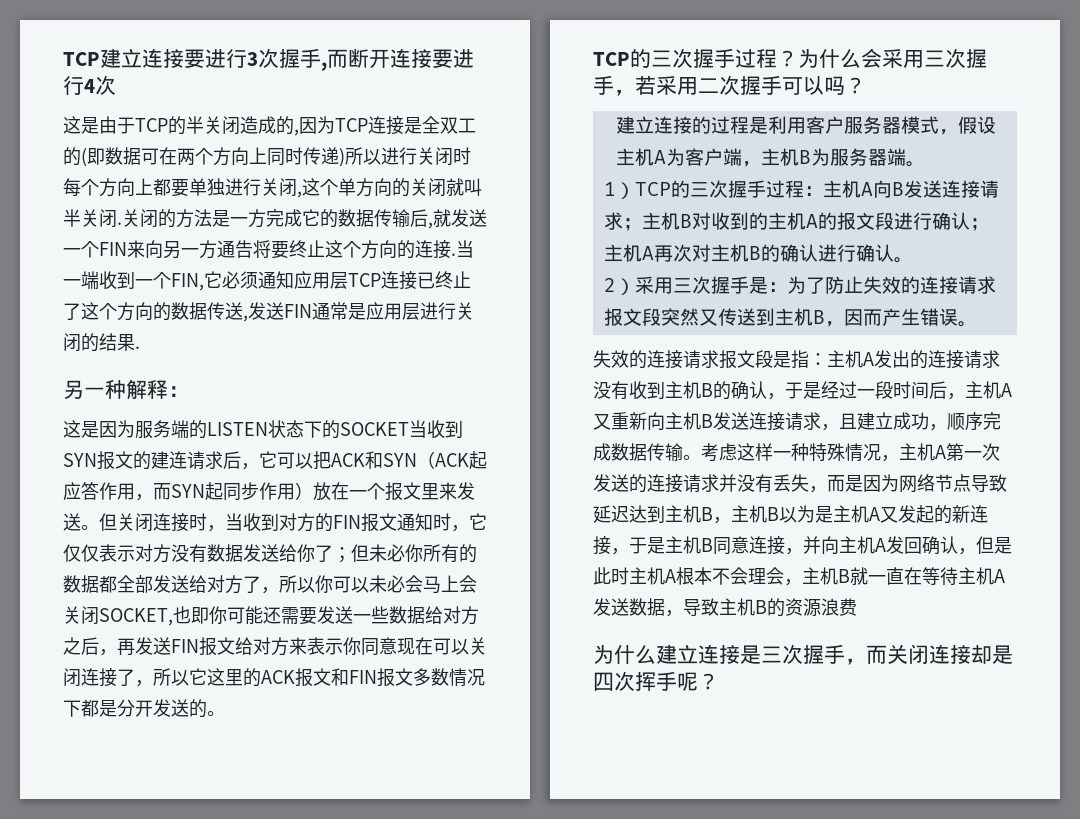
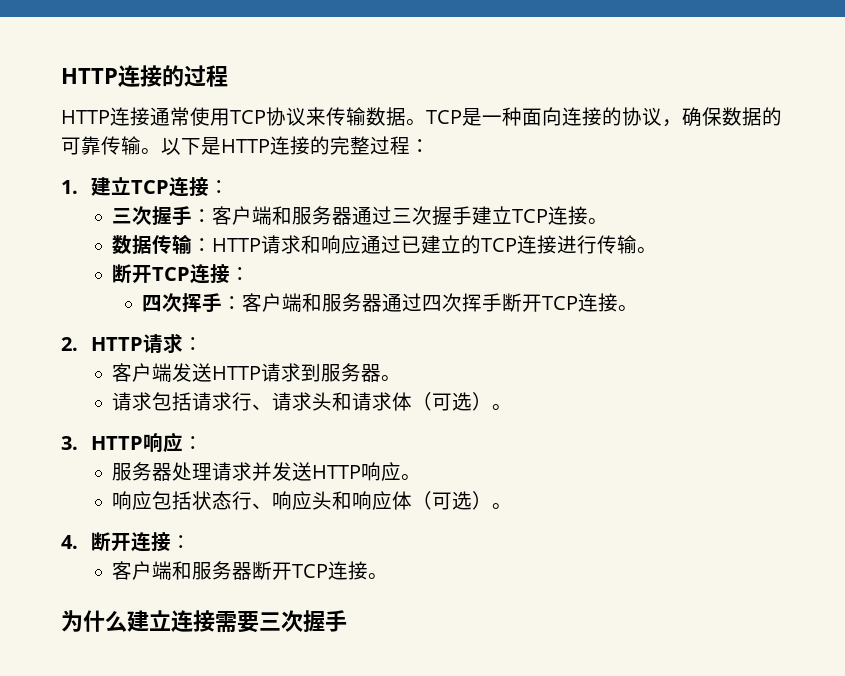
- TCP建立连接要进行3次握手,而断开连接要进行4次
- 这是由于TCP的半关闭造成的,因为TCP连接是全双工的(即数据可在两个方向上同时传递)所以进行关闭时每个方向上都要单独进行关闭,这个单方向的关闭就叫半关闭.关闭的方法是一方完成它的数据传输后,就发送一个FIN来向另一方通告将要终止这个方向的连接.当一端收到一个FIN,它必须通知应用层TCP连接已终止了这个方向的数据传送,发送FIN通常是应用层进行关闭的结果.
- 另一种解释：
- 这是因为服务端的LISTEN状态下的SOCKET当收到SYN报文的建连请求后，它可以把ACK和SYN（ACK起应答作用，而SYN起同步作用）放在一个报文里来发送。但关闭连接时，当收到对方的FIN报文通知时，它仅仅表示对方没有数据发送给你了；但未必你所有的数据都全部发送给对方了，所以你可以未必会马上会关闭SOCKET,也即你可能还需要发送一些数据给对方之后，再发送FIN报文给对方来表示你同意现在可以关闭连接了，所以它这里的ACK报文和FIN报文多数情况下都是分开发送的。
- TCP的三次握手过程？为什么会采用三次握手，若采用二次握手可以吗？
- 建立连接的过程是利用客户服务器模式，假设主机A为客户端，主机B为服务器端。
- 1）TCP的三次握手过程：主机A向B发送连接请求；主机B对收到的主机A的报文段进行确认；主机A再次对主机B的确认进行确认。
- 2）采用三次握手是：为了防止失效的连接请求报文段突然又传送到主机B，因而产生错误。
- 失效的连接请求报文段是指：主机A发出的连接请求没有收到主机B的确认，于是经过一段时间后，主机A又重新向主机B发送连接请求，且建立成功，顺序完成数据传输。考虑这样一种特殊情况，主机A第一次发送的连接请求并没有丢失，而是因为网络节点导致延迟达到主机B，主机B以为是主机A又发起的新连接，于是主机B同意连接，并向主机A发回确认，但是此时主机A根本不会理会，主机B就一直在等待主机A发送数据，导致主机B的资源浪费
+ HTTP连接的过程
+ HTTP连接通常使用TCP协议来传输数据。TCP是一种面向连接的协议，确保数据的可靠传输。以下是HTTP连接的完整过程：
+ 1.建立TCP连接：
+ 三次握手：客户端和服务器通过三次握手建立TCP连接。
+ 数据传输：HTTP请求和响应通过已建立的TCP连接进行传输。
+ 断开TCP连接：
+ 四次挥手：客户端和服务器通过四次挥手断开TCP连接。
+ 2. HTTP请求：
+ 客户端发送HTTP请求到服务器。
+ 请求包括请求行、请求头和请求体（可选）。
+ 3. HTTP响应：
+ 服务器处理请求并发送HTTP响应。
+ 响应包括状态行、响应头和响应体（可选）。
+ 4.断开连接：
+ 客户端和服务器断开TCP连接。
- 为什么建立连接是三次握手，而关闭连接却是四次挥手呢？
+ 为什么建立连接需要三次握手

